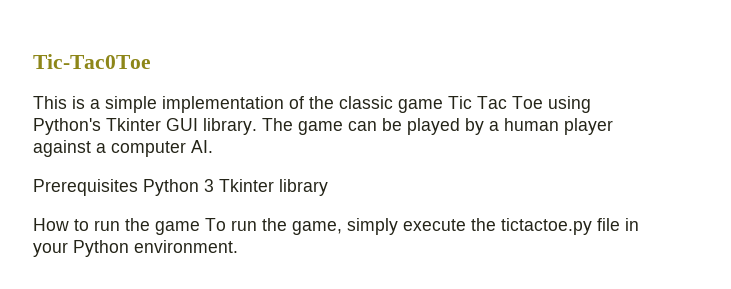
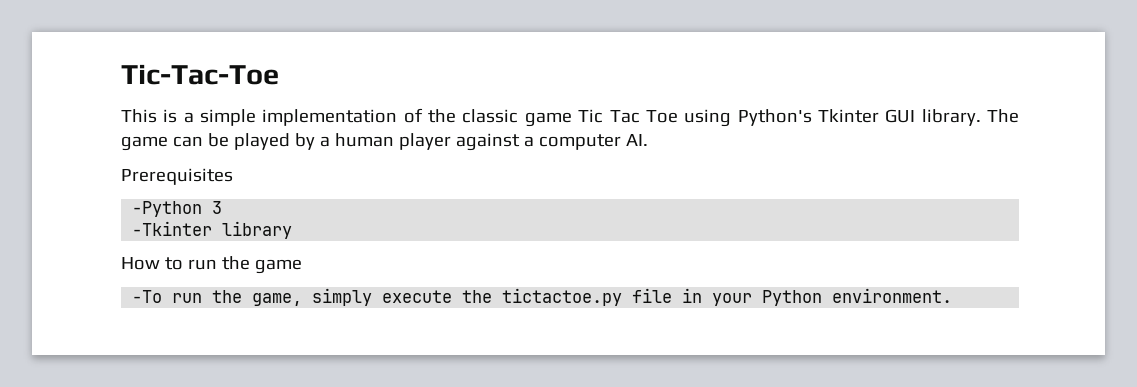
- Tic-Tac0Toe
+ Tic-Tac-Toe
- Prerequisites Python 3 Tkinter library
+ Prerequisites
+ -Python 3
+ -Tkinter library
- How to run the game To run the game, simply execute the tictactoe.py file in your Python environment.
+ How to run the game
+ -To run the game, simply execute the tictactoe.py file in your Python environment.

